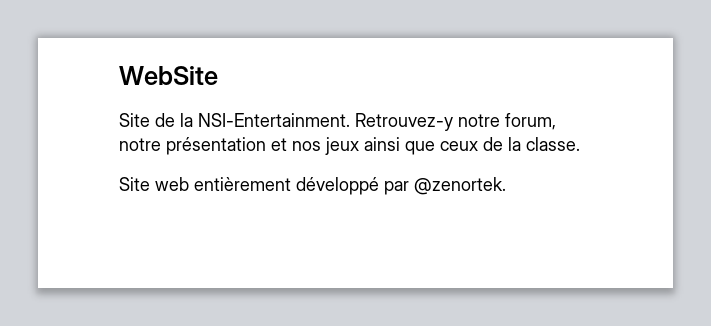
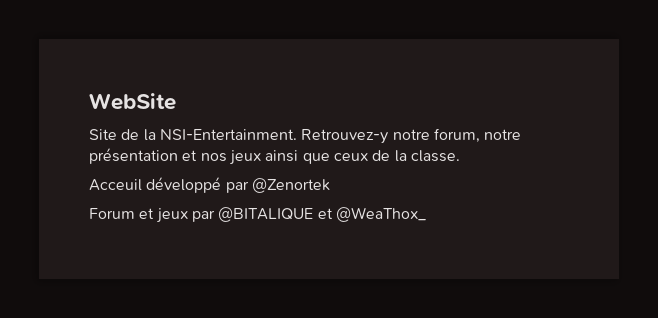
- Site web entièrement développé par @zenortek.
+ Acceuil développé par @Zenortek
+ Forum et jeux par @BITALIQUE et @WeaThox_

